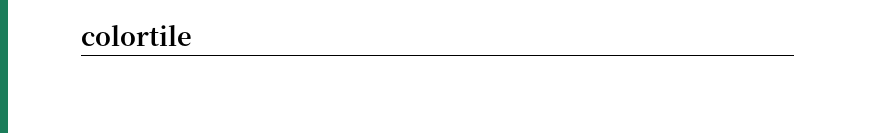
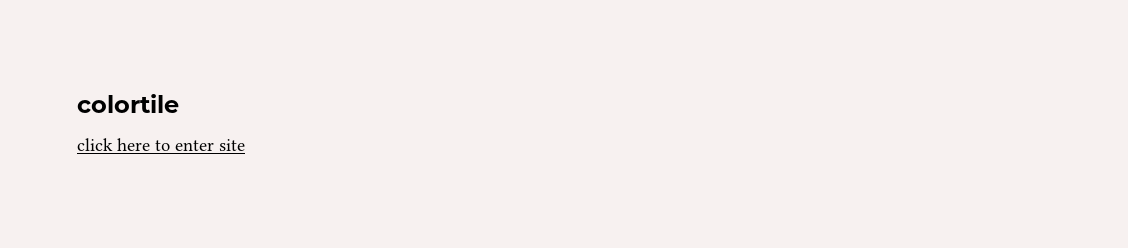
+ click here to enter site

